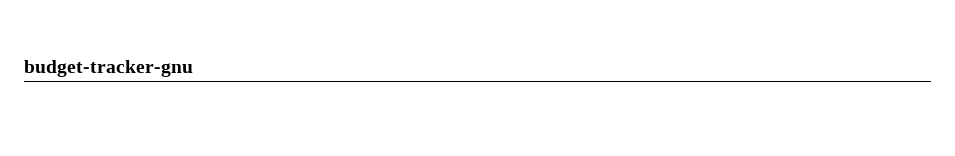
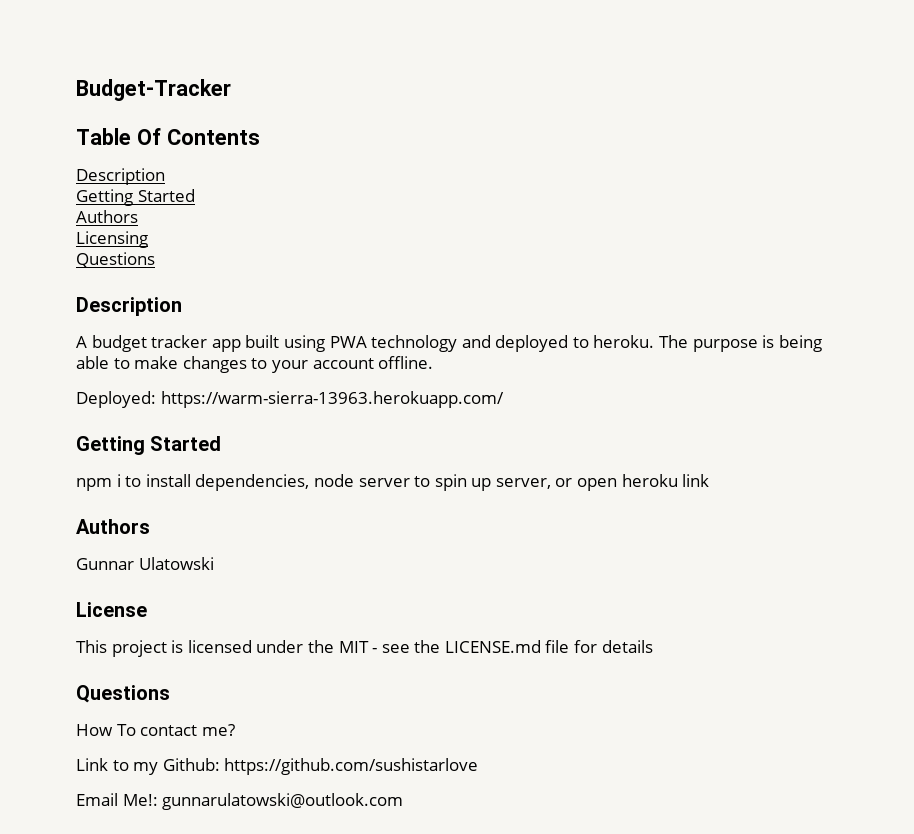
- budget-tracker-gnu
+ Budget-Tracker
+ Table Of Contents
+ Description
+ Getting Started
+ Authors
+ Licensing
+ Questions
+ Description
+ A budget tracker app built using PWA technology and deployed to heroku. The purpose is being able to make changes to your account offline.
+ Deployed: https://warm-sierra-13963.herokuapp.com/
+ Getting Started
+ npm i to install dependencies, node server to spin up server, or open heroku link
+ Authors
+ Gunnar Ulatowski
+ License
+ This project is licensed under the MIT - see the LICENSE.md file for details
+ Questions
+ How To contact me?
+ Link to my Github: https://github.com/sushistarlove
+ Email Me!: gunnarulatowski@outlook.com

